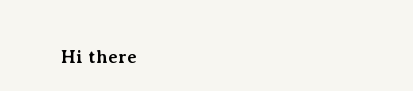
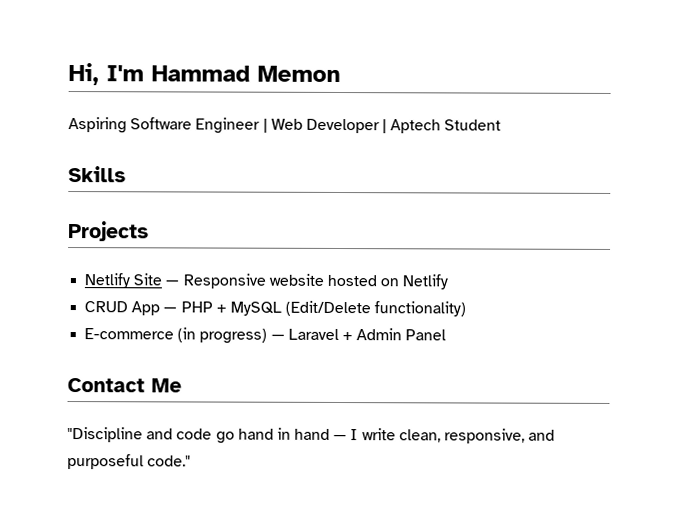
- Hi there
+ Hi, I'm Hammad Memon
+ Aspiring Software Engineer | Web Developer | Aptech Student
+ Skills
+ Projects
+ Netlify Site — Responsive website hosted on Netlify
+ CRUD App — PHP + MySQL (Edit/Delete functionality)
+ E-commerce (in progress) — Laravel + Admin Panel
+ Contact Me
+ "Discipline and code go hand in hand — I write clean, responsive, and purposeful code."

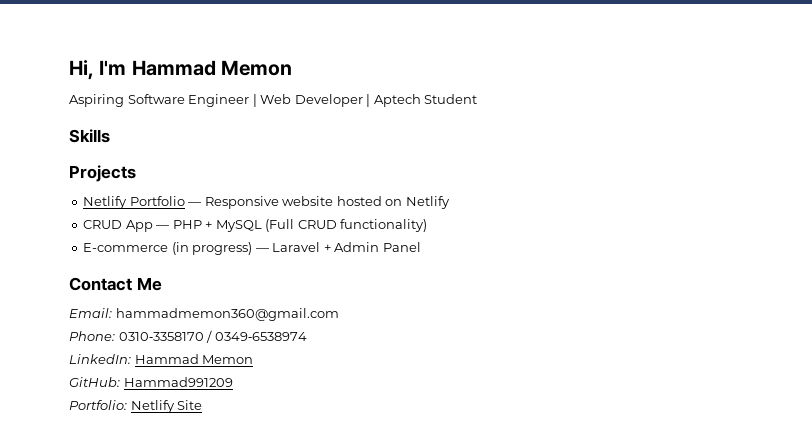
- Netlify Site — Responsive website hosted on Netlify
+ Netlify Portfolio — Responsive website hosted on Netlify
- CRUD App — PHP + MySQL (Edit/Delete functionality)
+ CRUD App — PHP + MySQL (Full CRUD functionality)
- "Discipline and code go hand in hand — I write clean, responsive, and purposeful code."
+ Email: hammadmemon360@gmail.com
+ Phone: 0310‑3358170 / 0349‑6538974
+ LinkedIn: Hammad Memon
+ GitHub: Hammad991209
+ Portfolio: Netlify Site

